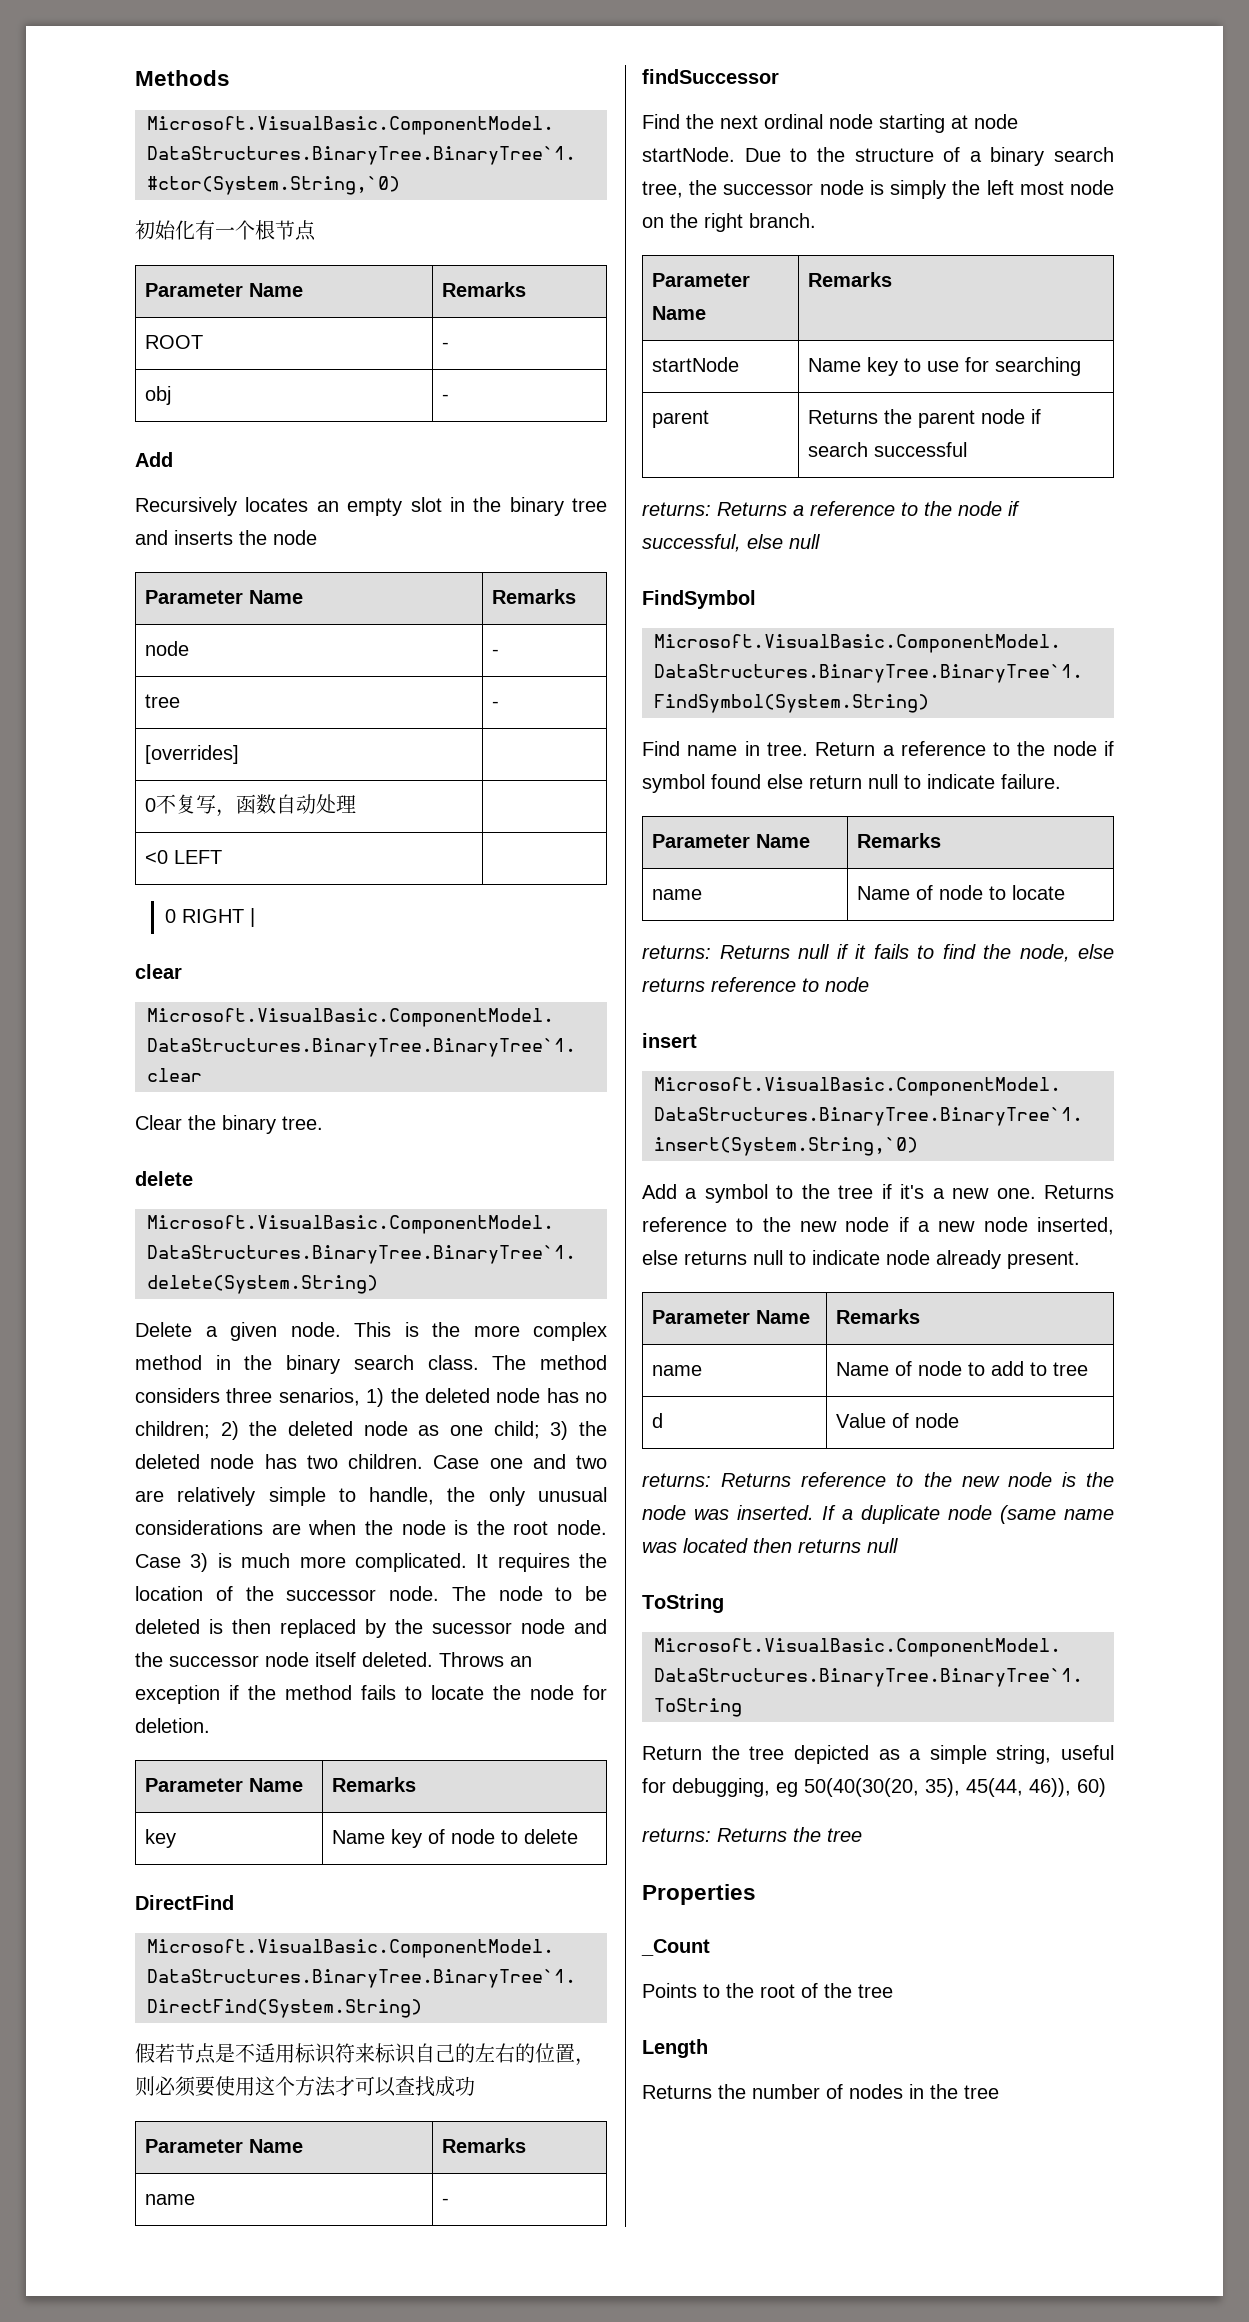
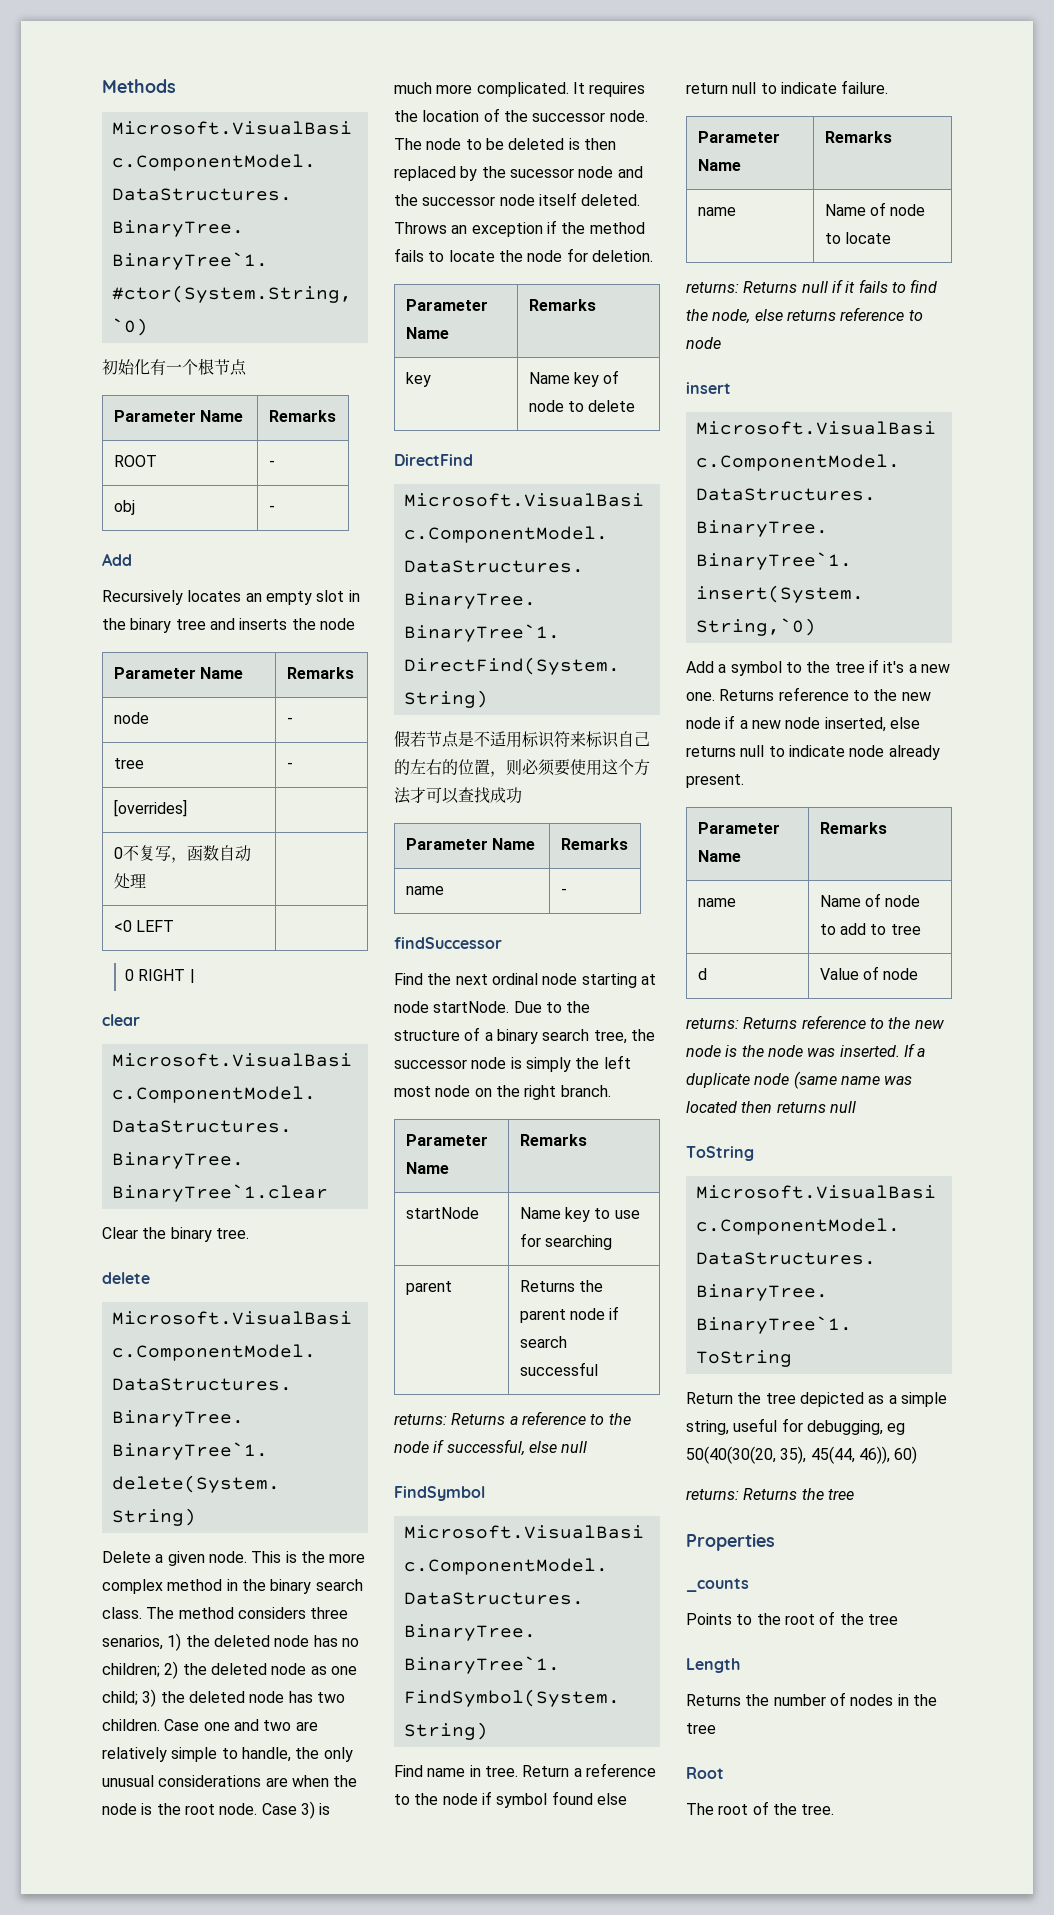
- _Count
+ _counts
+ Root
+ The root of the tree.

